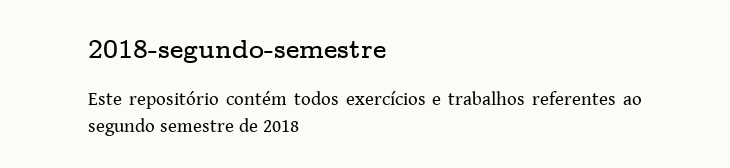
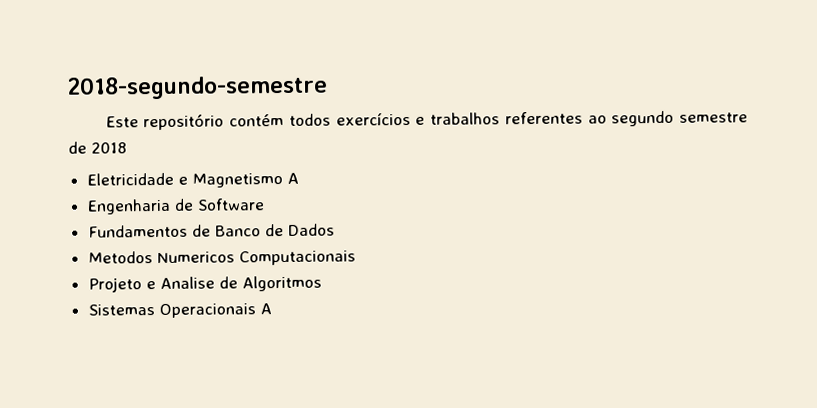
+ Eletricidade e Magnetismo A
+ Engenharia de Software
+ Fundamentos de Banco de Dados
+ Metodos Numericos Computacionais
+ Projeto e Analise de Algoritmos
+ Sistemas Operacionais A

